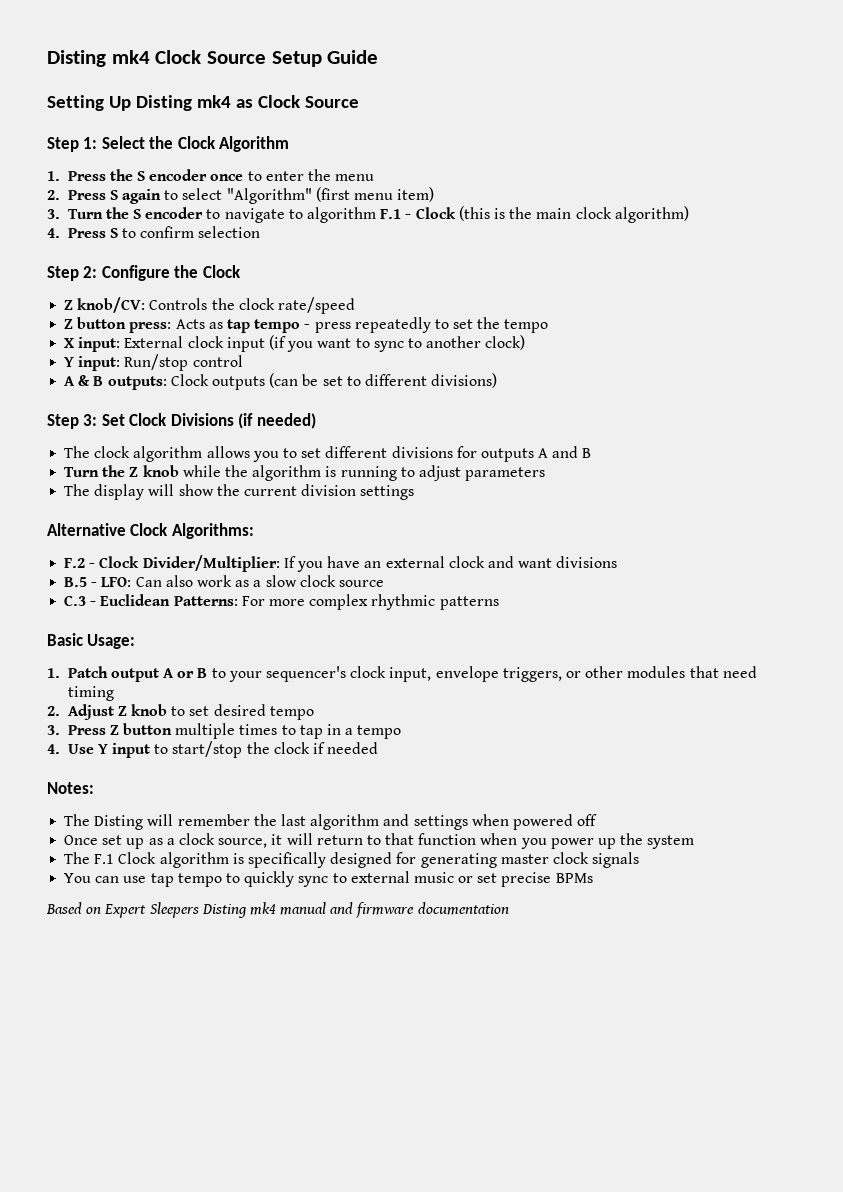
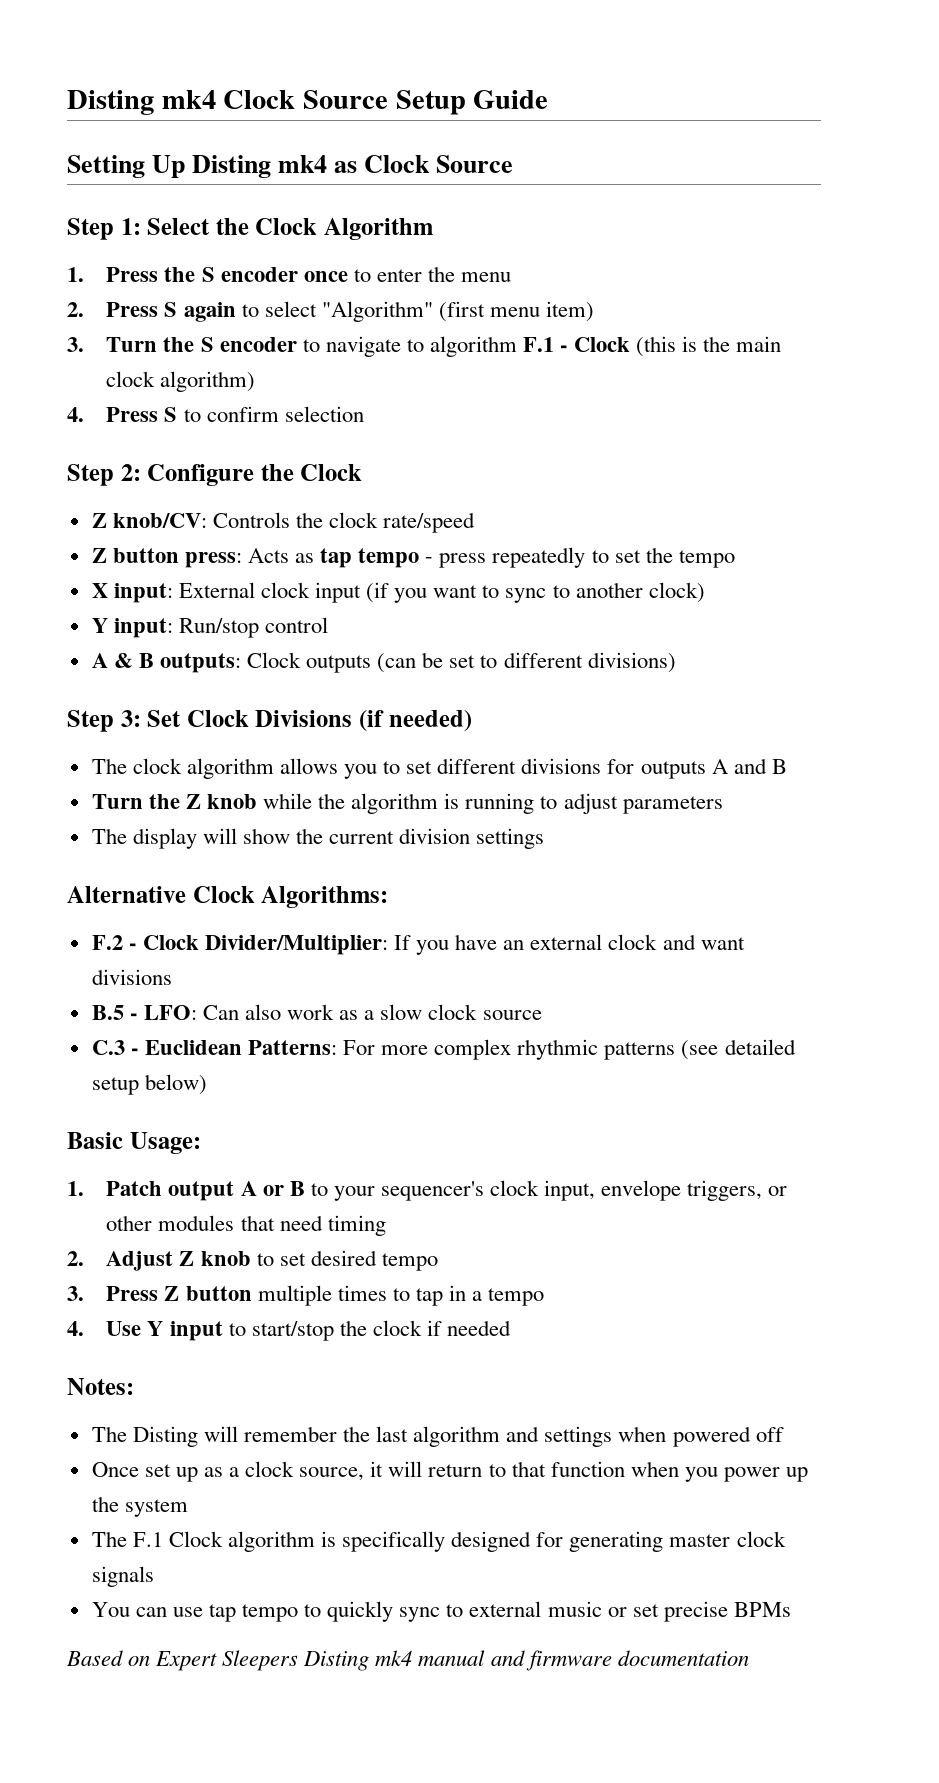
- C.3 - Euclidean Patterns: For more complex rhythmic patterns
+ C.3 - Euclidean Patterns: For more complex rhythmic patterns (see detailed setup below)

